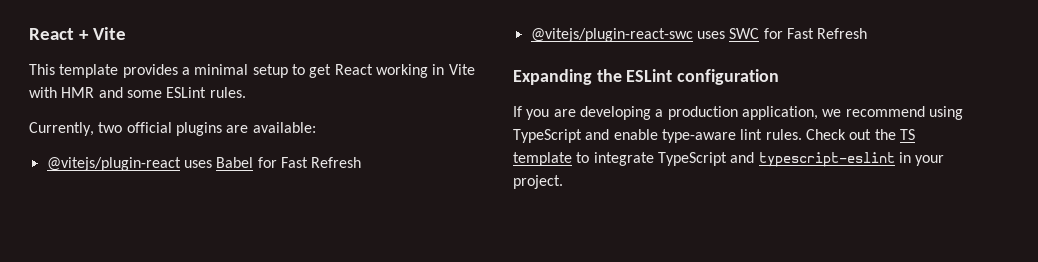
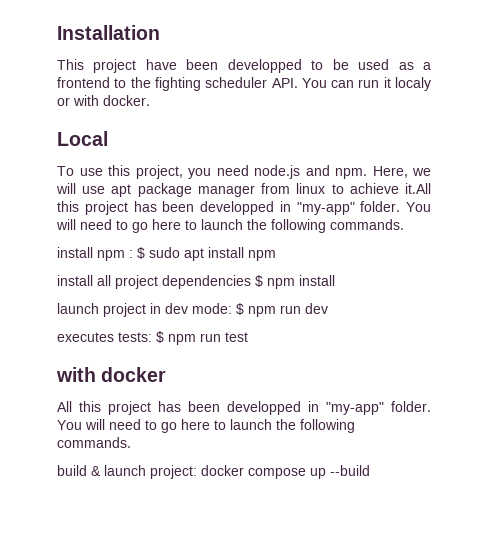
- React + Vite
- This template provides a minimal setup to get React working in Vite with HMR and some ESLint rules.
- Currently, two official plugins are available:
- @vitejs/plugin-react uses Babel for Fast Refresh
- @vitejs/plugin-react-swc uses SWC for Fast Refresh
- Expanding the ESLint configuration
- If you are developing a production application, we recommend using TypeScript and enable type-aware lint rules. Check out the TS template to integrate TypeScript and typescript-eslint in your project.
+ Installation
+ This project have been developped to be used as a frontend to the fighting scheduler API. You can run it localy or with docker.
+ Local
+ To use this project, you need node.js and npm. Here, we will use apt package manager from linux to achieve it.All this project has been developped in "my-app" folder. You will need to go here to launch the following commands.
+ install npm : $ sudo apt install npm
+ install all project dependencies $ npm install
+ launch project in dev mode: $ npm run dev
+ executes tests: $ npm run test
+ with docker
+ All this project has been developped in "my-app" folder. You will need to go here to launch the following commands.
+ build & launch project: docker compose up --build

